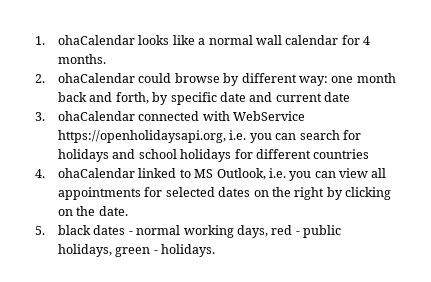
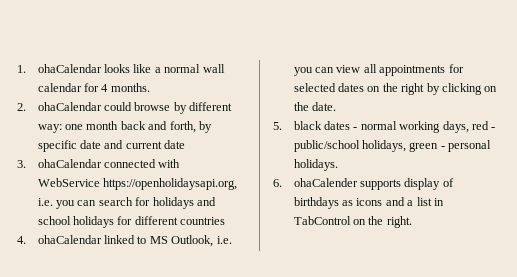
- 5. black dates - normal working days, red - public holidays, green - holidays.
+ 5. black dates - normal working days, red - public/school holidays, green - personal holidays.
+ 6. ohaCalender supports display of birthdays as icons and a list in TabControl on the right.

